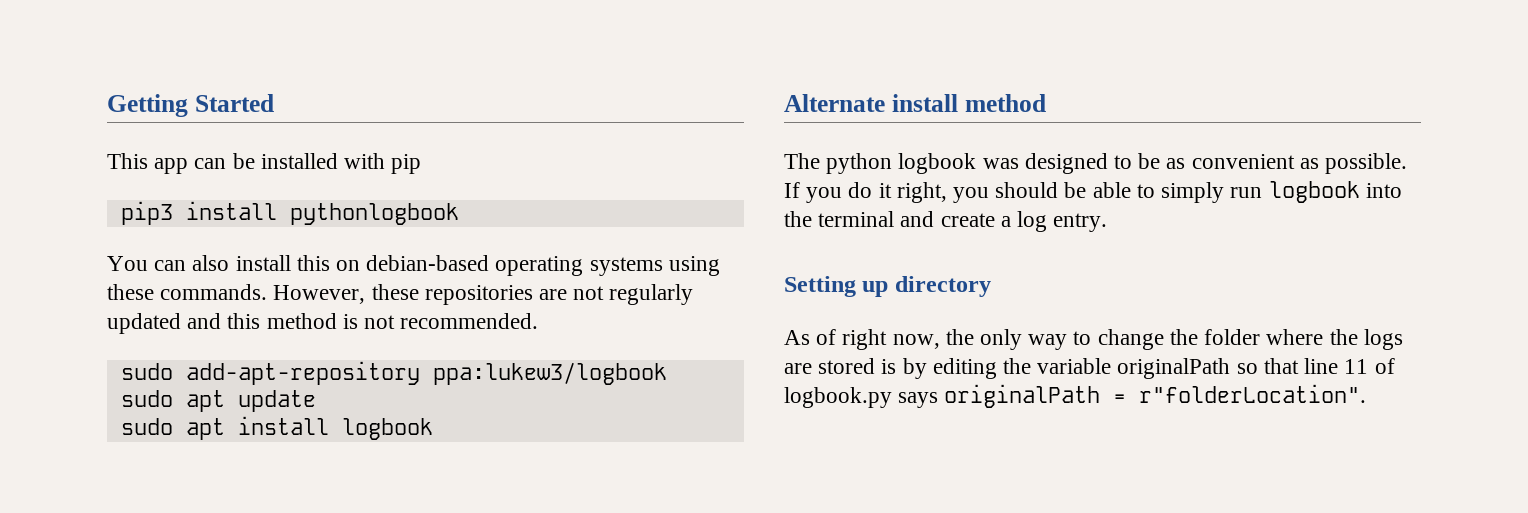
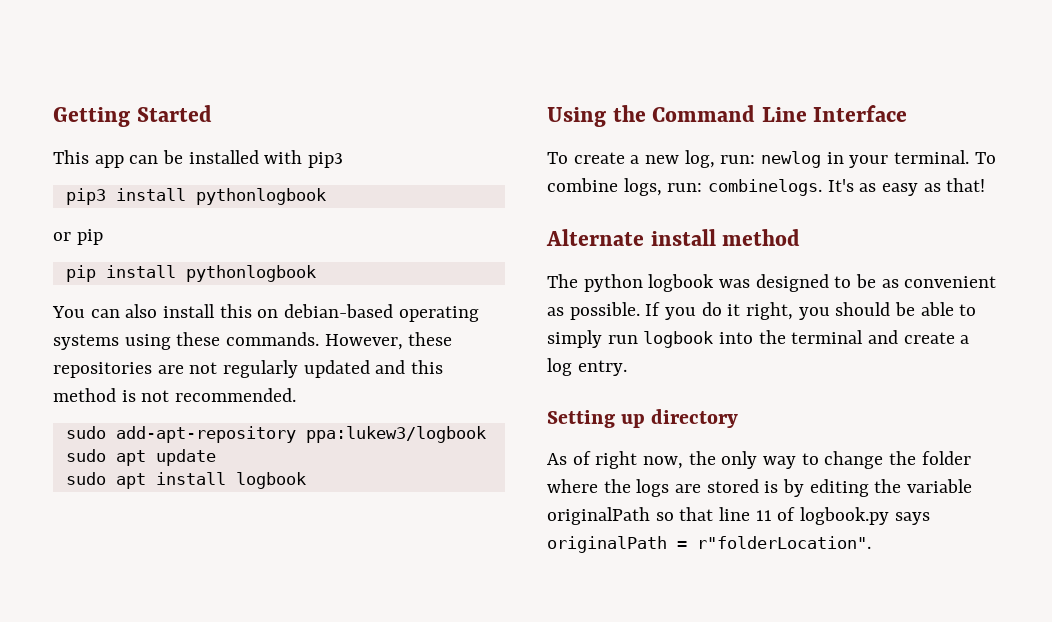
- This app can be installed with pip
+ This app can be installed with pip3
+ pip3 install pythonlogbook
+ or pip
- pip3 install pythonlogbook
+ pip install pythonlogbook
+ Using the Command Line Interface
+ To create a new log, run: newlog in your terminal. To combine logs, run: combinelogs. It's as easy as that!

